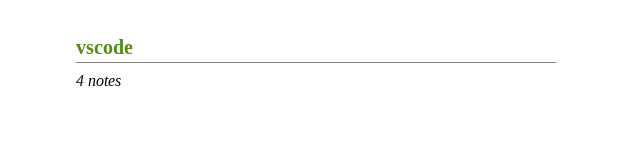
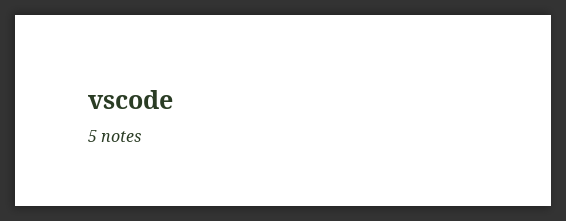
- 4 notes
+ 5 notes

